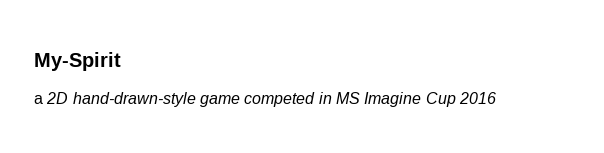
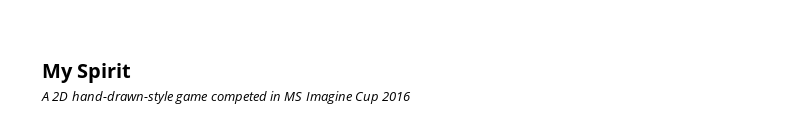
- My-Spirit
- a 2D hand-drawn-style game competed in MS Imagine Cup 2016
+ My Spirit
+ A 2D hand-drawn-style game competed in MS Imagine Cup 2016

